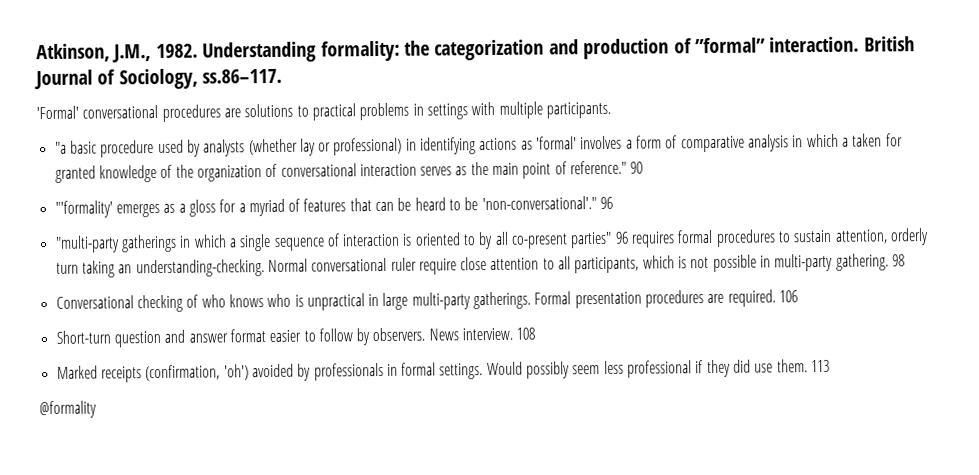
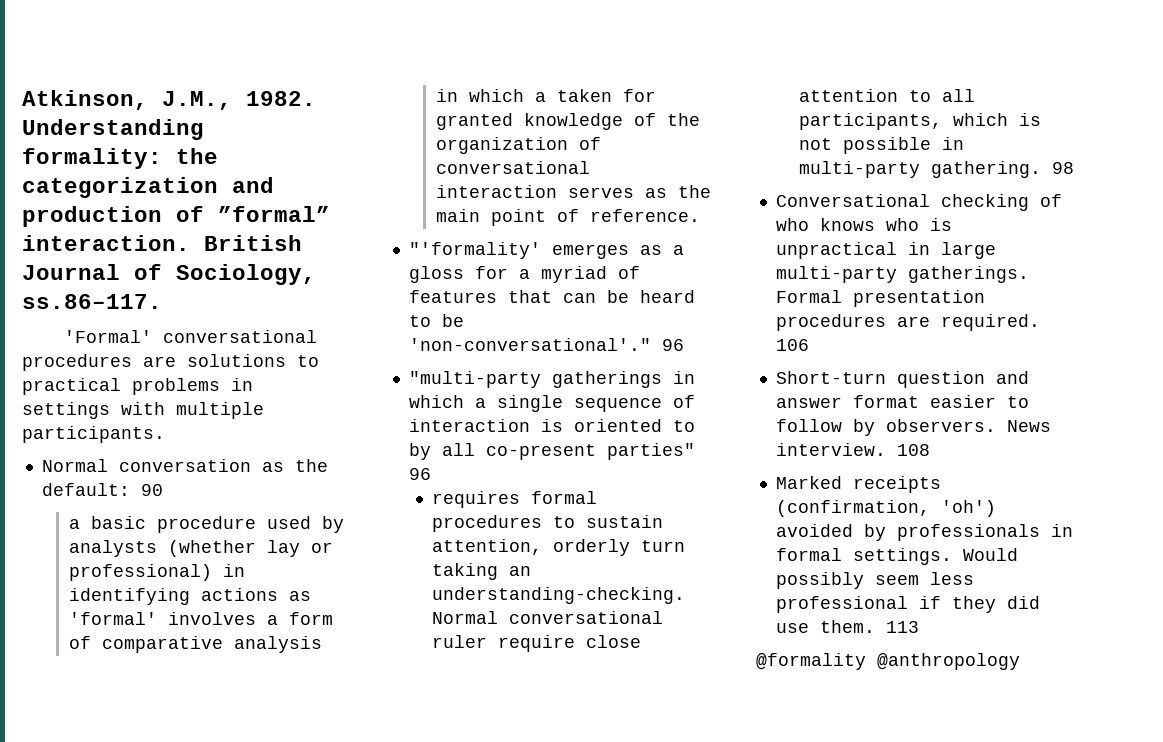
- "a basic procedure used by analysts (whether lay or professional) in identifying actions as 'formal' involves a form of comparative analysis in which a taken for granted knowledge of the organization of conversational interaction serves as the main point of reference." 90
+ Normal conversation as the default: 90
+ a basic procedure used by analysts (whether lay or professional) in identifying actions as 'formal' involves a form of comparative analysis in which a taken for granted knowledge of the organization of conversational interaction serves as the main point of reference.
- "multi-party gatherings in which a single sequence of interaction is oriented to by all co-present parties" 96 requires formal procedures to sustain attention, orderly turn taking an understanding-checking.
+ "multi-party gatherings in which a single sequence of interaction is oriented to by all co-present parties" 96
+ requires formal procedures to sustain attention, orderly turn taking an understanding-checking.
- @formality
+ @formality @anthropology

